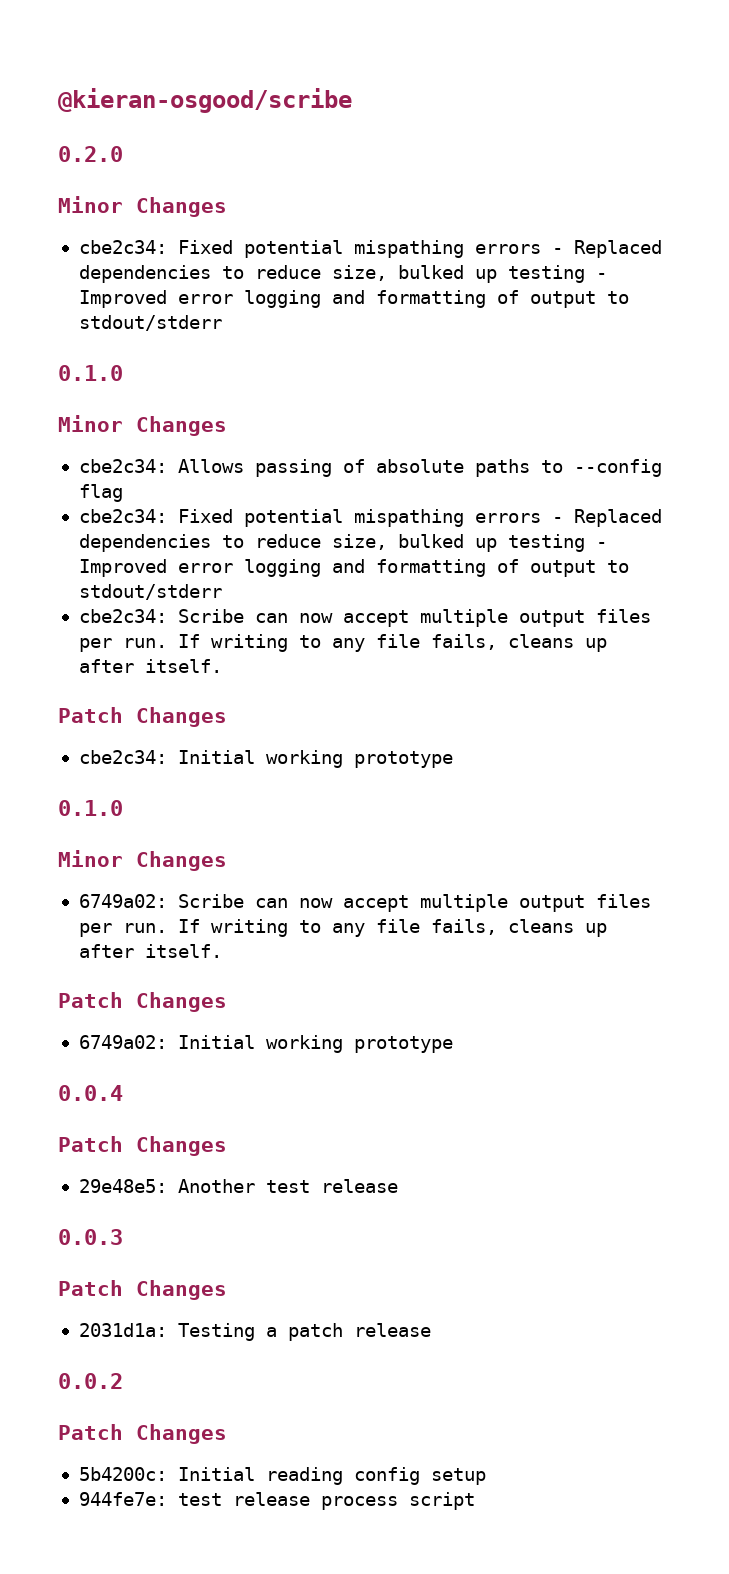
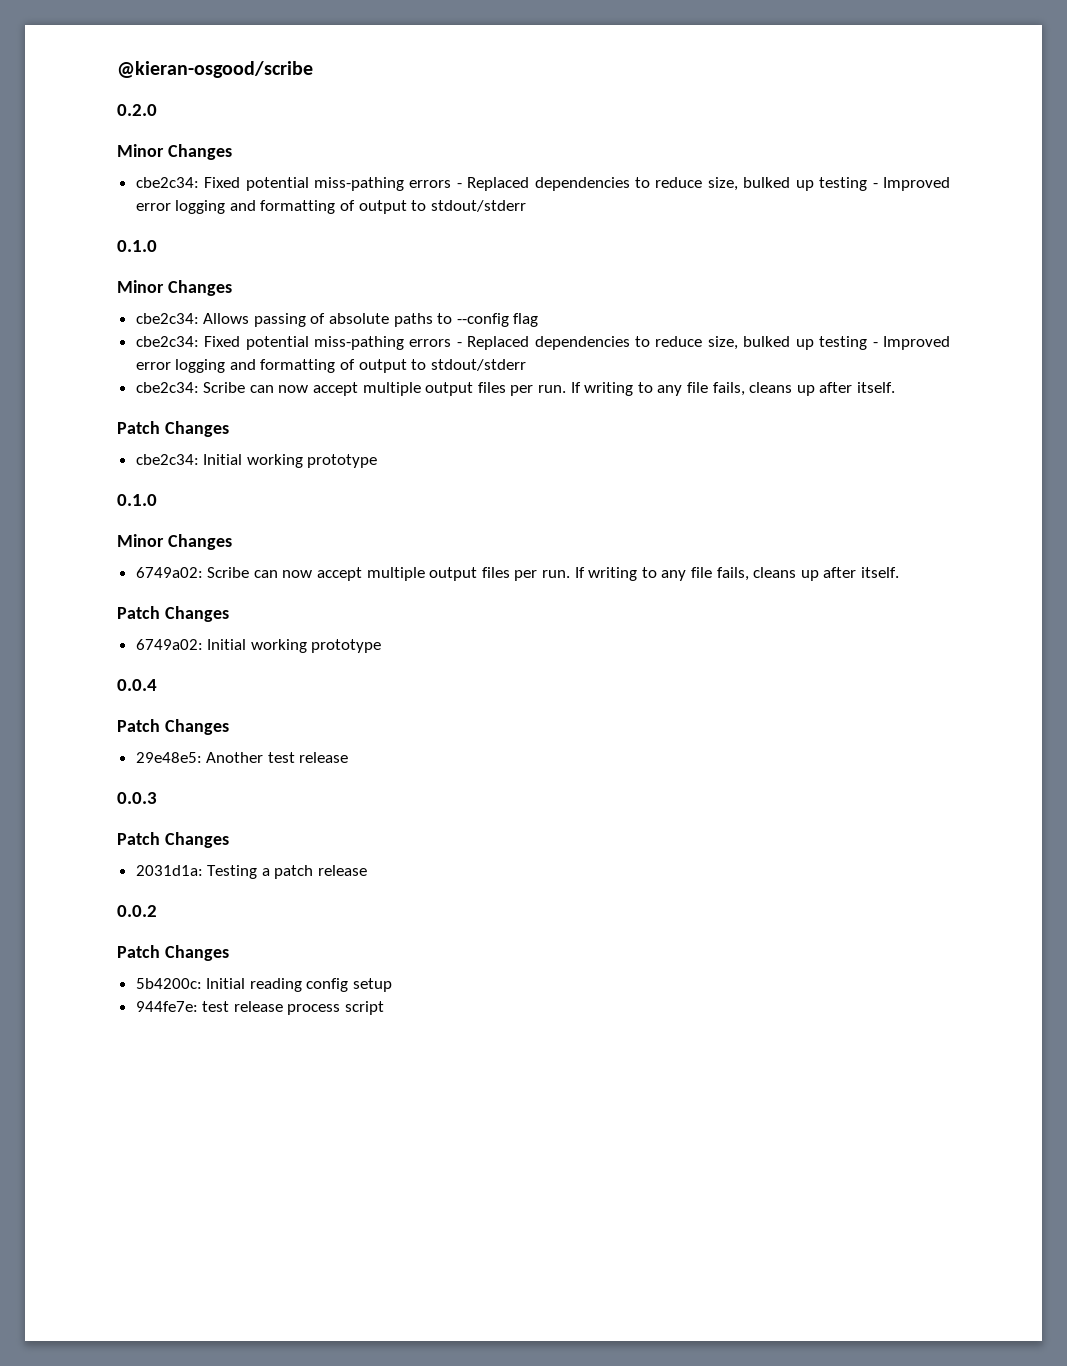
  0.2.0
  Minor Changes
- cbe2c34: Fixed potential mispathing errors - Replaced dependencies to reduce size, bulked up testing - Improved error logging and formatting of output to stdout/stderr
+ cbe2c34: Fixed potential miss-pathing errors - Replaced dependencies to reduce size, bulked up testing - Improved error logging and formatting of output to stdout/stderr
  cbe2c34: Allows passing of absolute paths to --config flag
- cbe2c34: Fixed potential mispathing errors - Replaced dependencies to reduce size, bulked up testing - Improved error logging and formatting of output to stdout/stderr
+ cbe2c34: Fixed potential miss-pathing errors - Replaced dependencies to reduce size, bulked up testing - Improved error logging and formatting of output to stdout/stderr

